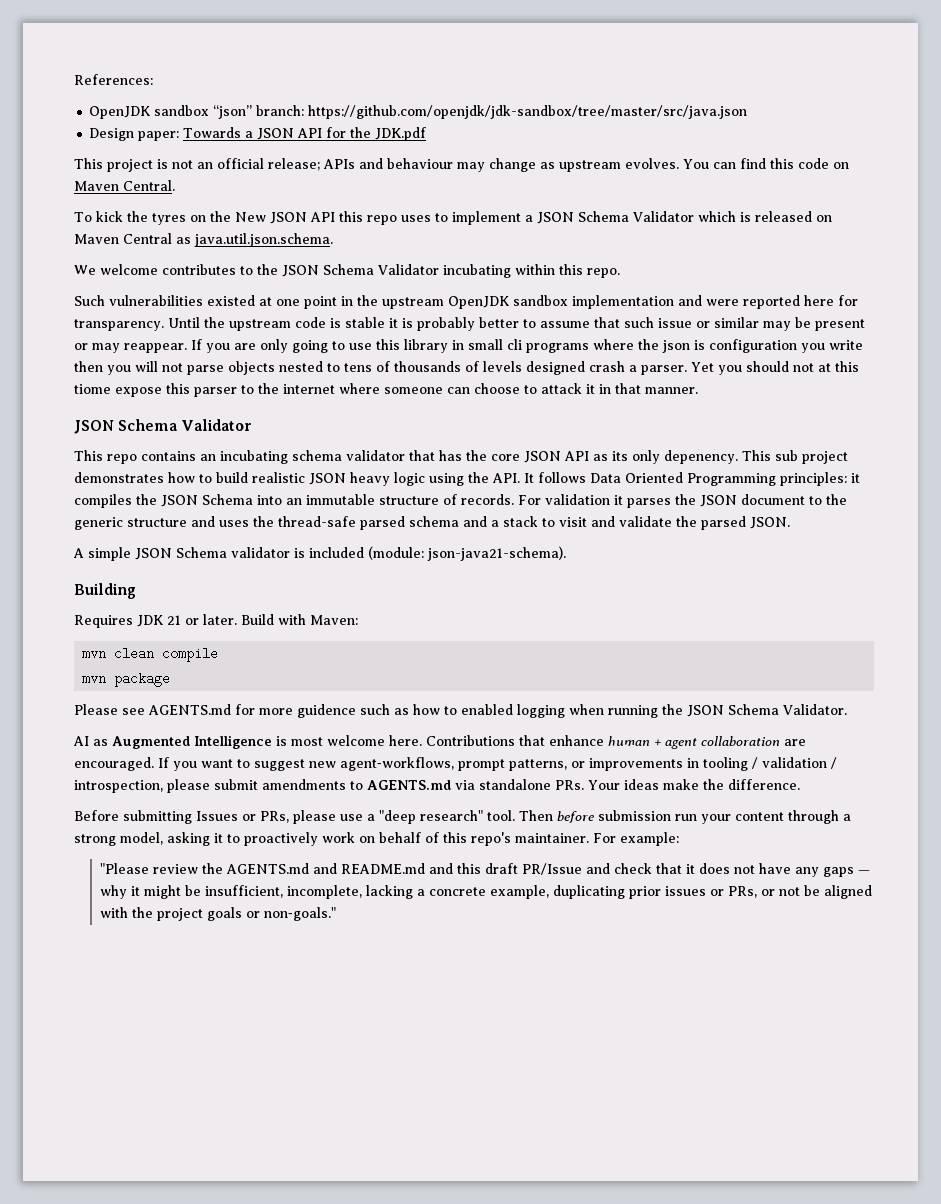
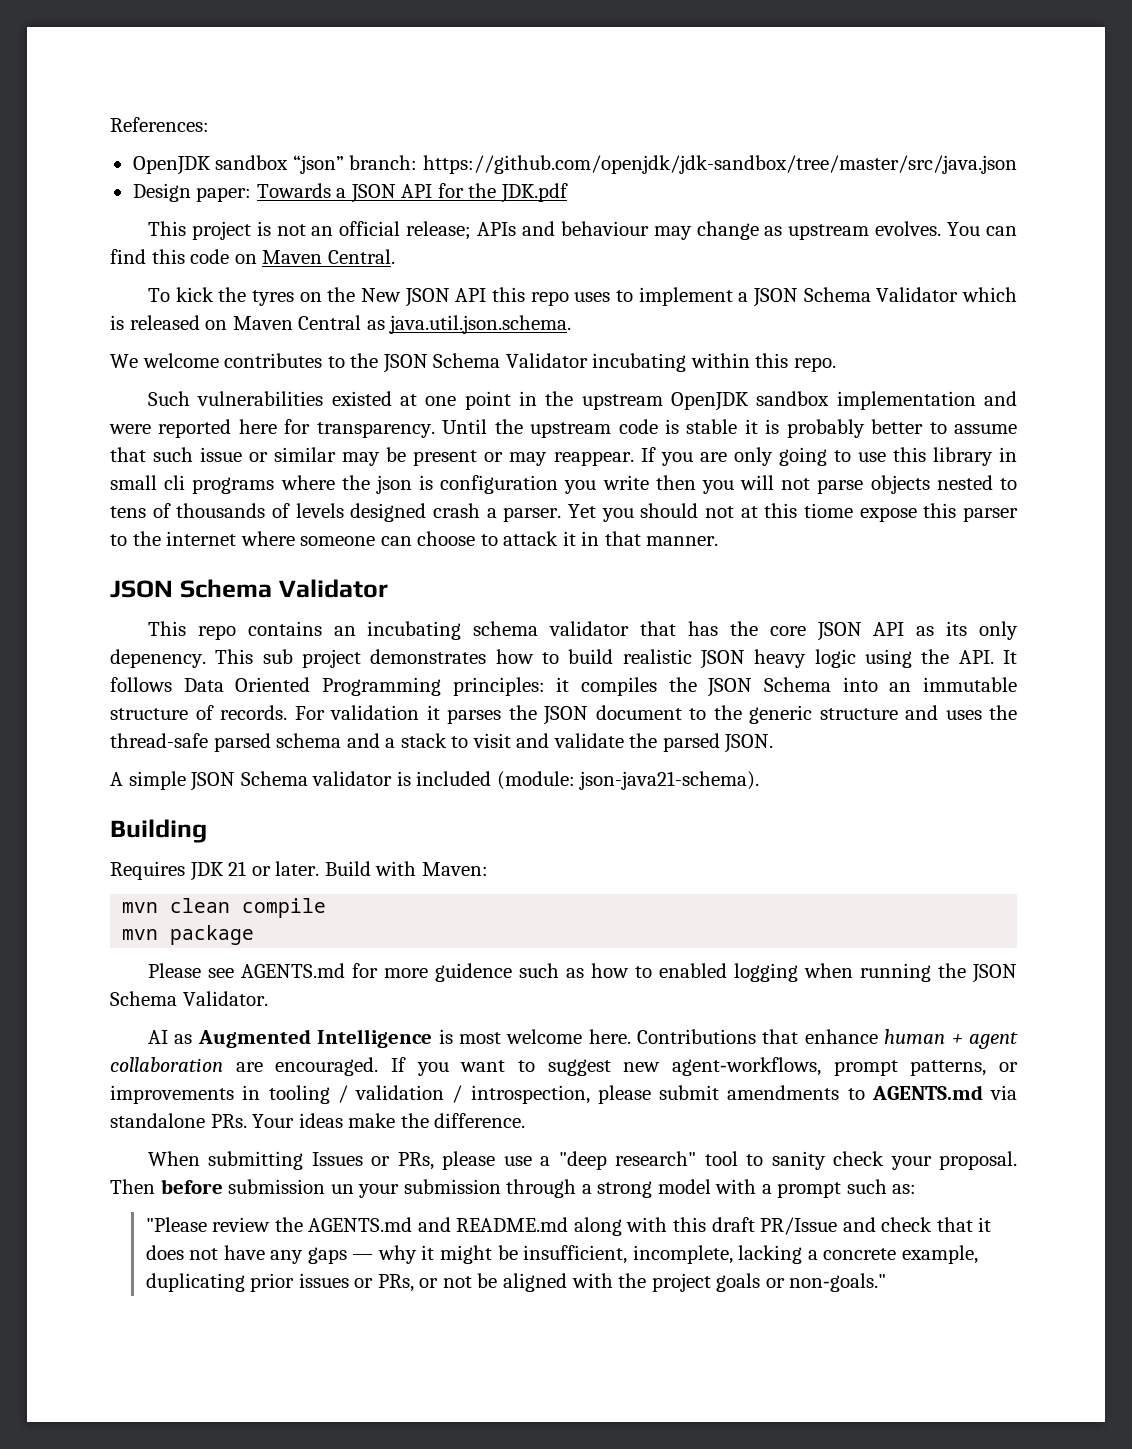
- Before submitting Issues or PRs, please use a "deep research" tool. Then before submission run your content through a strong model, asking it to proactively work on behalf of this repo's maintainer. For example:
+ When submitting Issues or PRs, please use a "deep research" tool to sanity check your proposal. Then before submission un your submission through a strong model with a prompt such as:
- "Please review the AGENTS.md and README.md and this draft PR/Issue and check that it does not have any gaps — why it might be insufficient, incomplete, lacking a concrete example, duplicating prior issues or PRs, or not be aligned with the project goals or non‑goals."
+ "Please review the AGENTS.md and README.md along with this draft PR/Issue and check that it does not have any gaps — why it might be insufficient, incomplete, lacking a concrete example, duplicating prior issues or PRs, or not be aligned with the project goals or non‑goals."

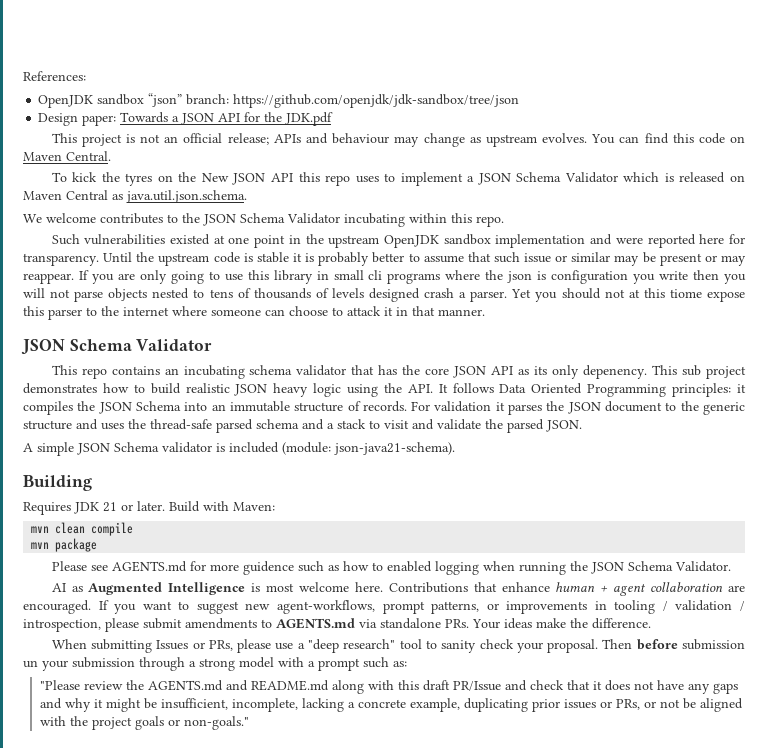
- OpenJDK sandbox “json” branch: https://github.com/openjdk/jdk-sandbox/tree/master/src/java.json
+ OpenJDK sandbox “json” branch: https://github.com/openjdk/jdk-sandbox/tree/json
- "Please review the AGENTS.md and README.md along with this draft PR/Issue and check that it does not have any gaps — why it might be insufficient, incomplete, lacking a concrete example, duplicating prior issues or PRs, or not be aligned with the project goals or non‑goals."
+ "Please review the AGENTS.md and README.md along with this draft PR/Issue and check that it does not have any gaps and why it might be insufficient, incomplete, lacking a concrete example, duplicating prior issues or PRs, or not be aligned with the project goals or non‑goals."

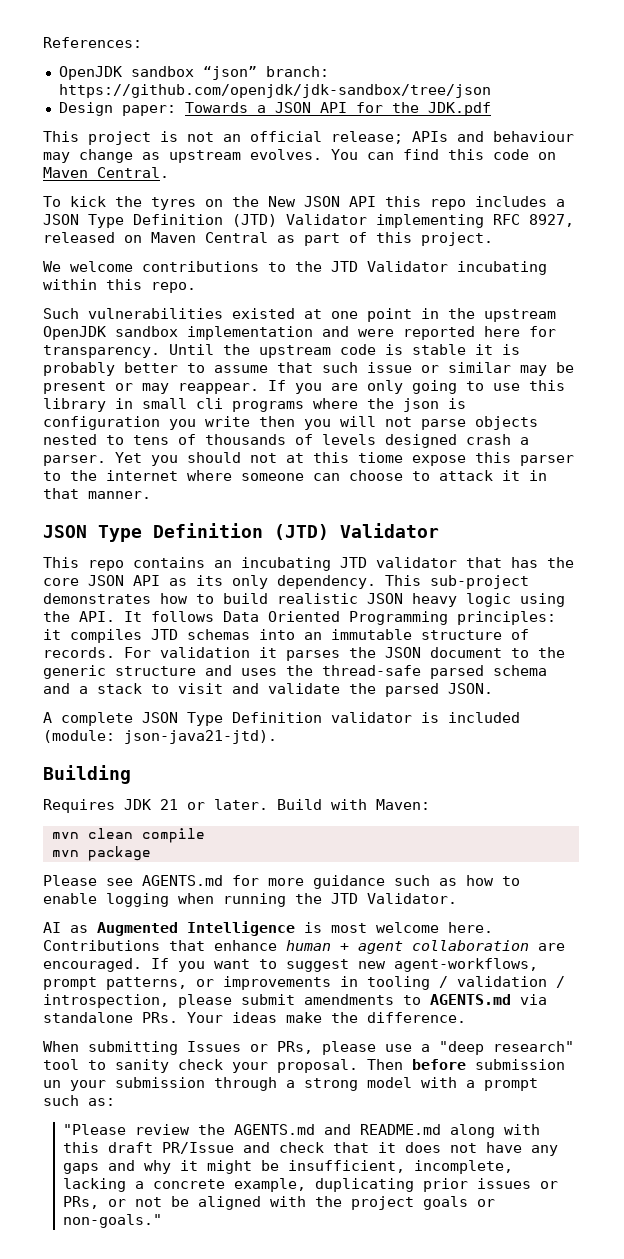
- To kick the tyres on the New JSON API this repo uses to implement a JSON Schema Validator which is released on Maven Central as java.util.json.schema.
+ To kick the tyres on the New JSON API this repo includes a JSON Type Definition (JTD) Validator implementing RFC 8927, released on Maven Central as part of this project.
- We welcome contributes to the JSON Schema Validator incubating within this repo.
+ We welcome contributions to the JTD Validator incubating within this repo.
  Yet you should not at this tiome expose this parser to the internet where someone can choose to attack it in that manner.
- JSON Schema Validator
+ JSON Type Definition (JTD) Validator
- This repo contains an incubating schema validator that has the core JSON API as its only depenency. This sub project demonstrates how to build realistic JSON heavy logic using the API. It follows Data Oriented Programming principles: it compiles the JSON Schema into an immutable structure of records.
+ This repo contains an incubating JTD validator that has the core JSON API as its only dependency. This sub-project demonstrates how to build realistic JSON heavy logic using the API. It follows Data Oriented Programming principles: it compiles JTD schemas into an immutable structure of records.
- A simple JSON Schema validator is included (module: json-java21-schema).
+ A complete JSON Type Definition validator is included (module: json-java21-jtd).
- Please see AGENTS.md for more guidence such as how to enabled logging when running the JSON Schema Validator.
+ Please see AGENTS.md for more guidance such as how to enable logging when running the JTD Validator.

